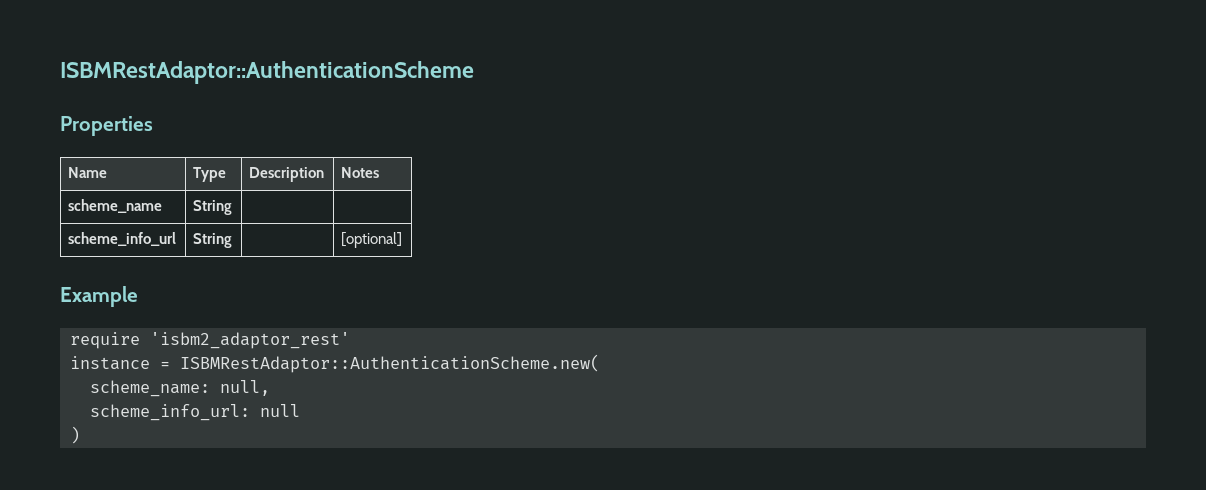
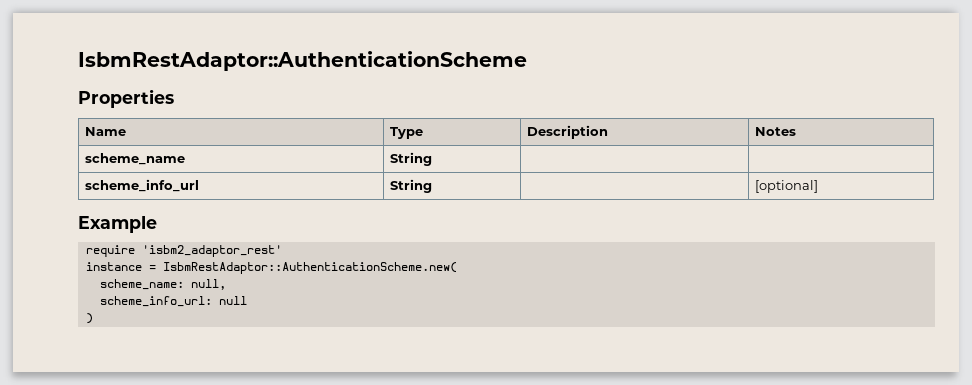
- ISBMRestAdaptor::AuthenticationScheme
+ IsbmRestAdaptor::AuthenticationScheme
- instance = ISBMRestAdaptor::AuthenticationScheme.new(
+ instance = IsbmRestAdaptor::AuthenticationScheme.new(

